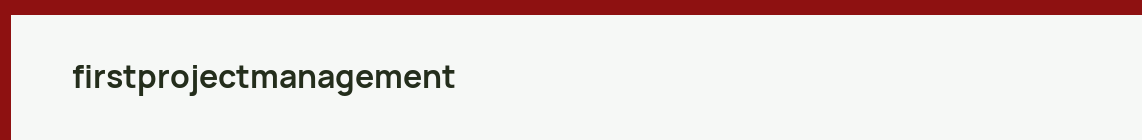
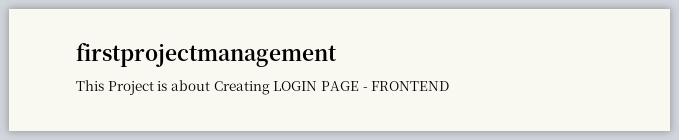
+ This Project is about Creating LOGIN PAGE - FRONTEND

